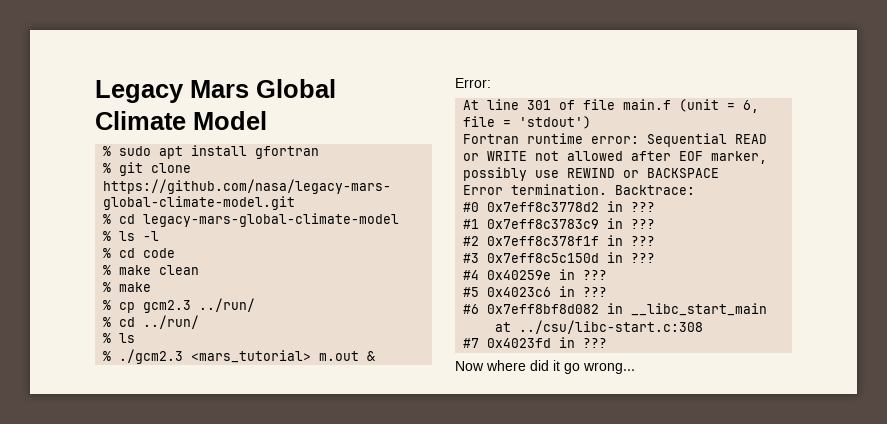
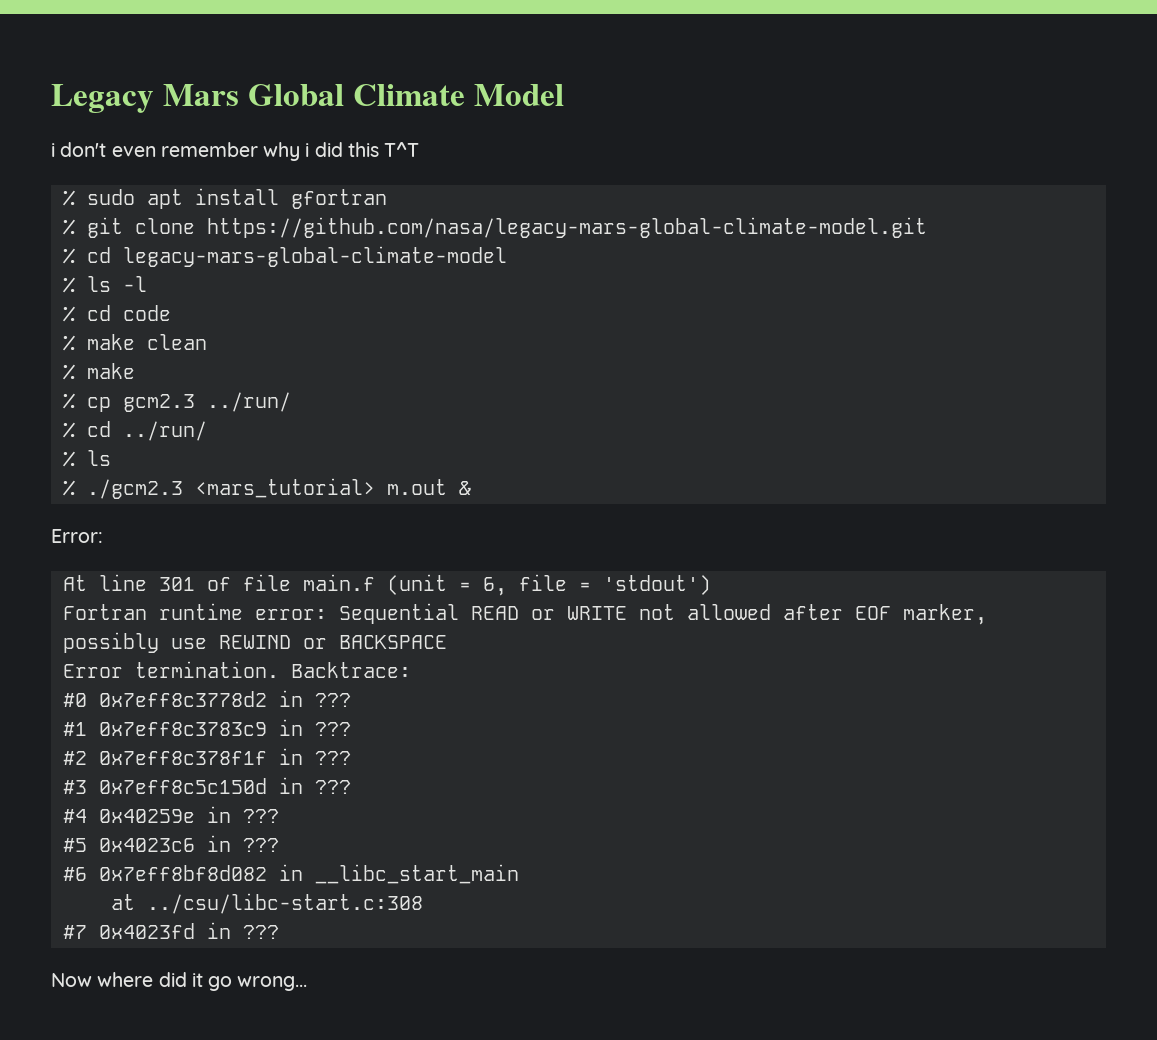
+ i don't even remember why i did this T^T

